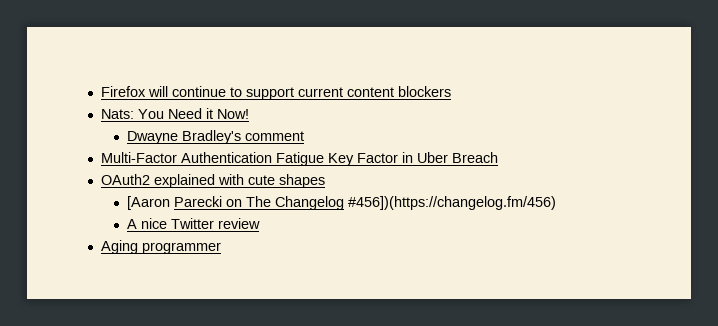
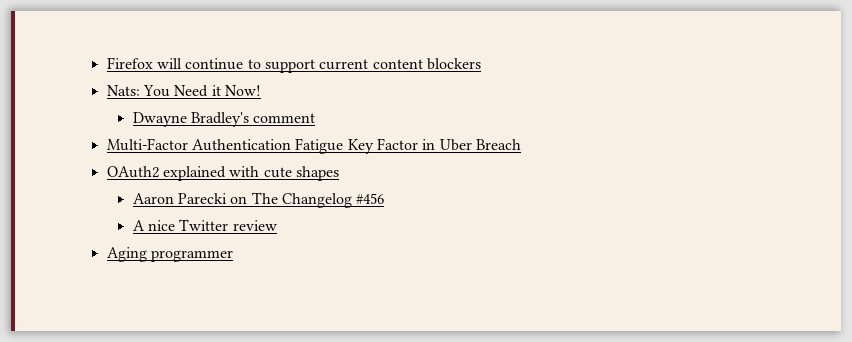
- [Aaron Parecki on The Changelog #456])(https://changelog.fm/456)
+ Aaron Parecki on The Changelog #456

